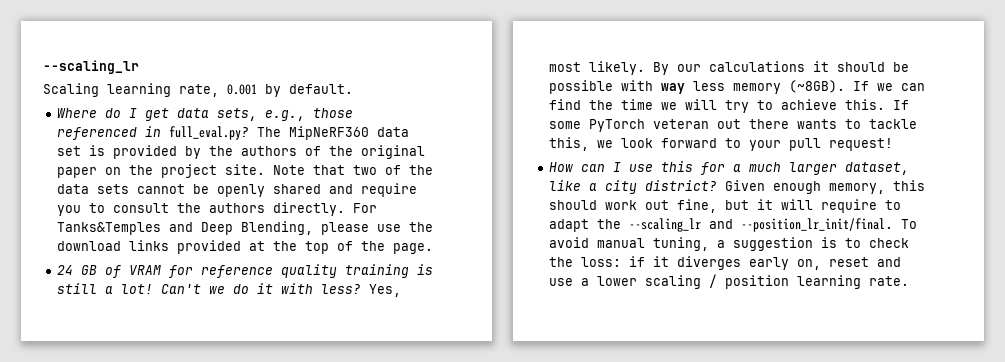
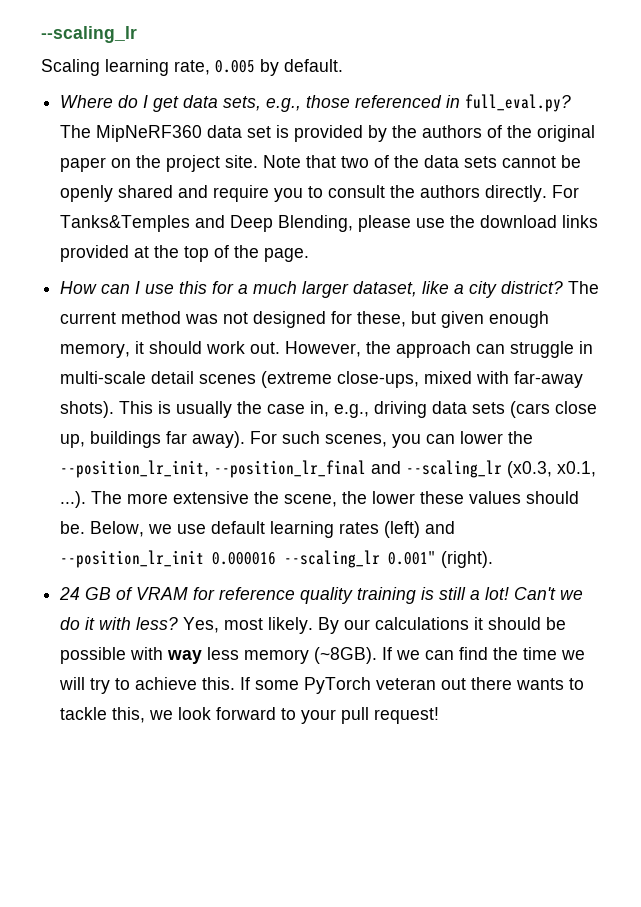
- Scaling learning rate, 0.001 by default.
+ Scaling learning rate, 0.005 by default.
+ How can I use this for a much larger dataset, like a city district? The current method was not designed for these, but given enough memory, it should work out. However, the approach can struggle in multi-scale detail scenes (extreme close-ups, mixed with far-away shots). This is usually the case in, e.g., driving data sets (cars close up, buildings far away). For such scenes, you can lower the --position_lr_init, --position_lr_final and --scaling_lr (x0.3, x0.1, ...). The more extensive the scene, the lower these values should be. Below, we use default learning rates (left) and --position_lr_init 0.000016 --scaling_lr 0.001" (right).
- How can I use this for a much larger dataset, like a city district? Given enough memory, this should work out fine, but it will require to adapt the --scaling_lr and --position_lr_init/final. To avoid manual tuning, a suggestion is to check the loss: if it diverges early on, reset and use a lower scaling / position learning rate.

